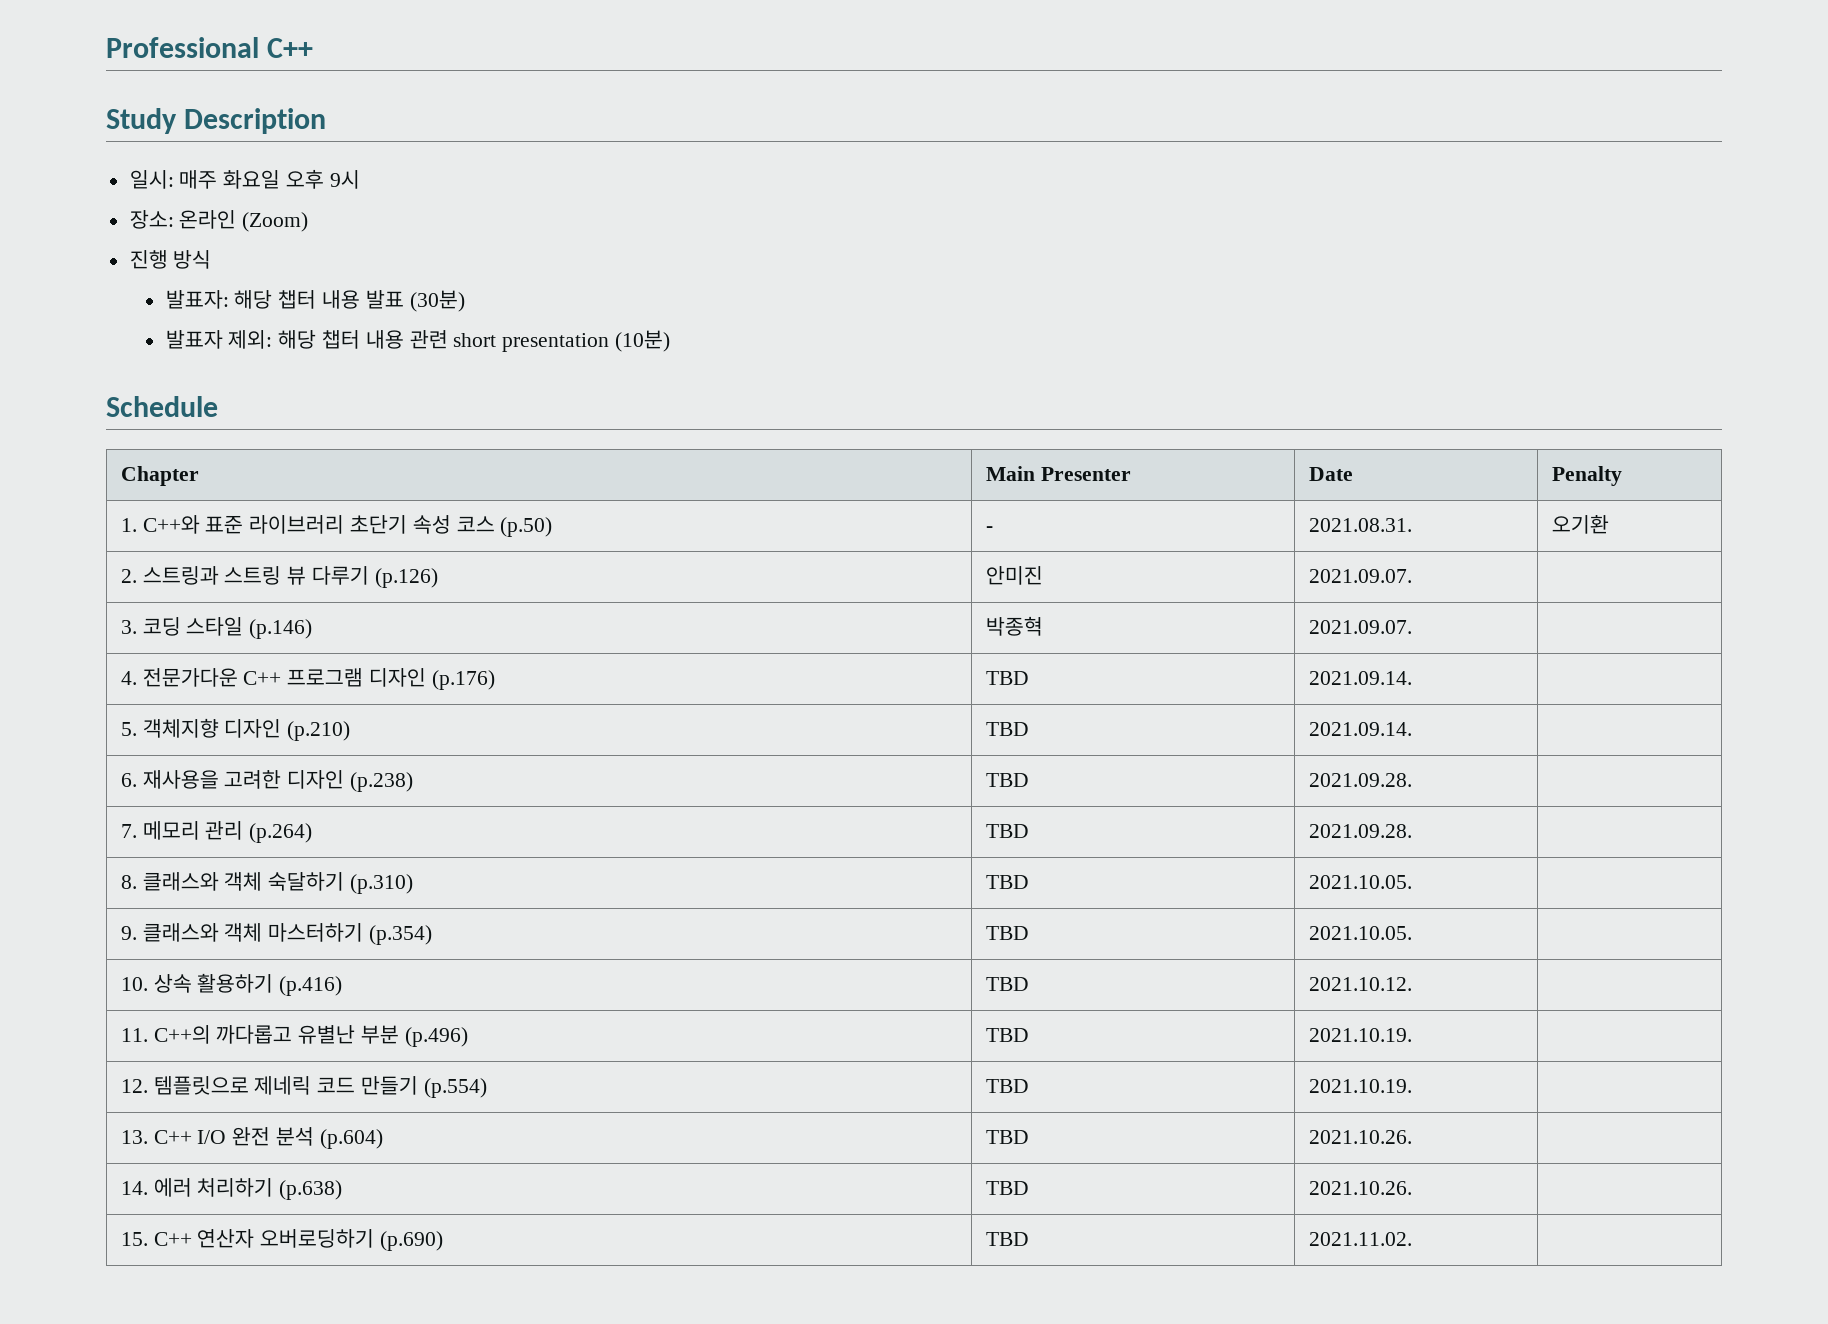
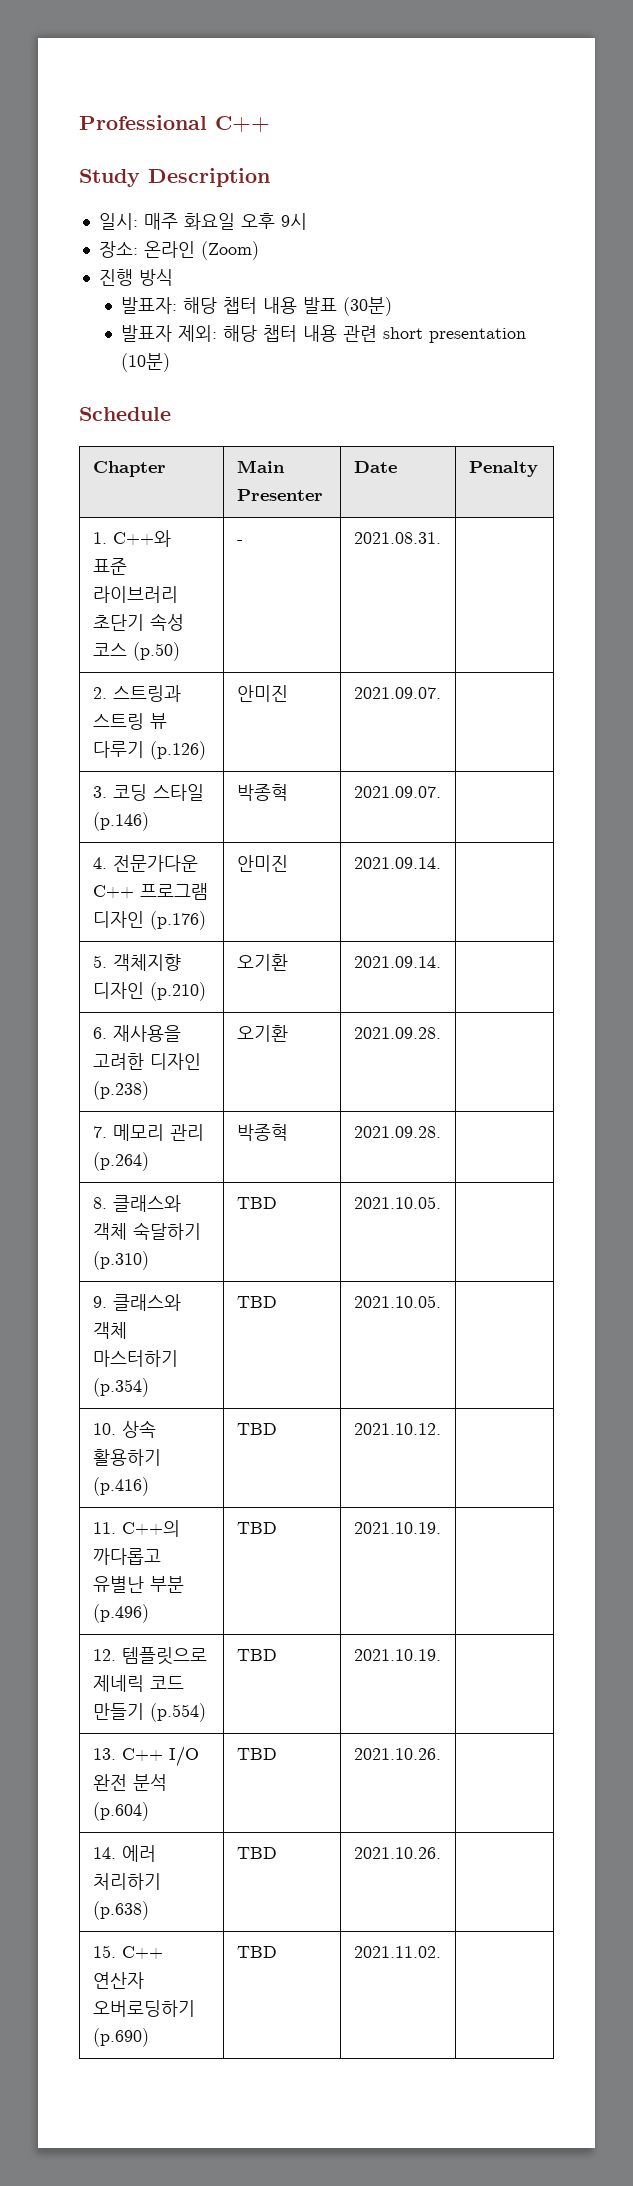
- 1. C++와 표준 라이브러리 초단기 속성 코스 (p.50) | - | 2021.08.31. | 오기환
+ 1. C++와 표준 라이브러리 초단기 속성 코스 (p.50) | - | 2021.08.31. |
- 4. 전문가다운 C++ 프로그램 디자인 (p.176) | TBD | 2021.09.14. |
+ 4. 전문가다운 C++ 프로그램 디자인 (p.176) | 안미진 | 2021.09.14. |
- 5. 객체지향 디자인 (p.210) | TBD | 2021.09.14. |
+ 5. 객체지향 디자인 (p.210) | 오기환 | 2021.09.14. |
- 6. 재사용을 고려한 디자인 (p.238) | TBD | 2021.09.28. |
+ 6. 재사용을 고려한 디자인 (p.238) | 오기환 | 2021.09.28. |
- 7. 메모리 관리 (p.264) | TBD | 2021.09.28. |
+ 7. 메모리 관리 (p.264) | 박종혁 | 2021.09.28. |

